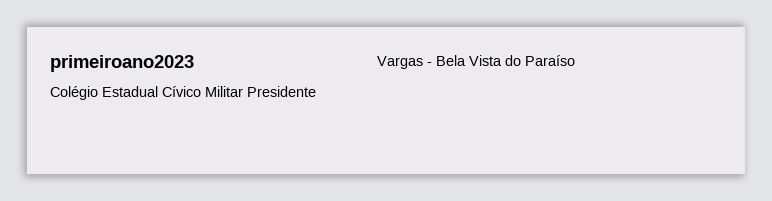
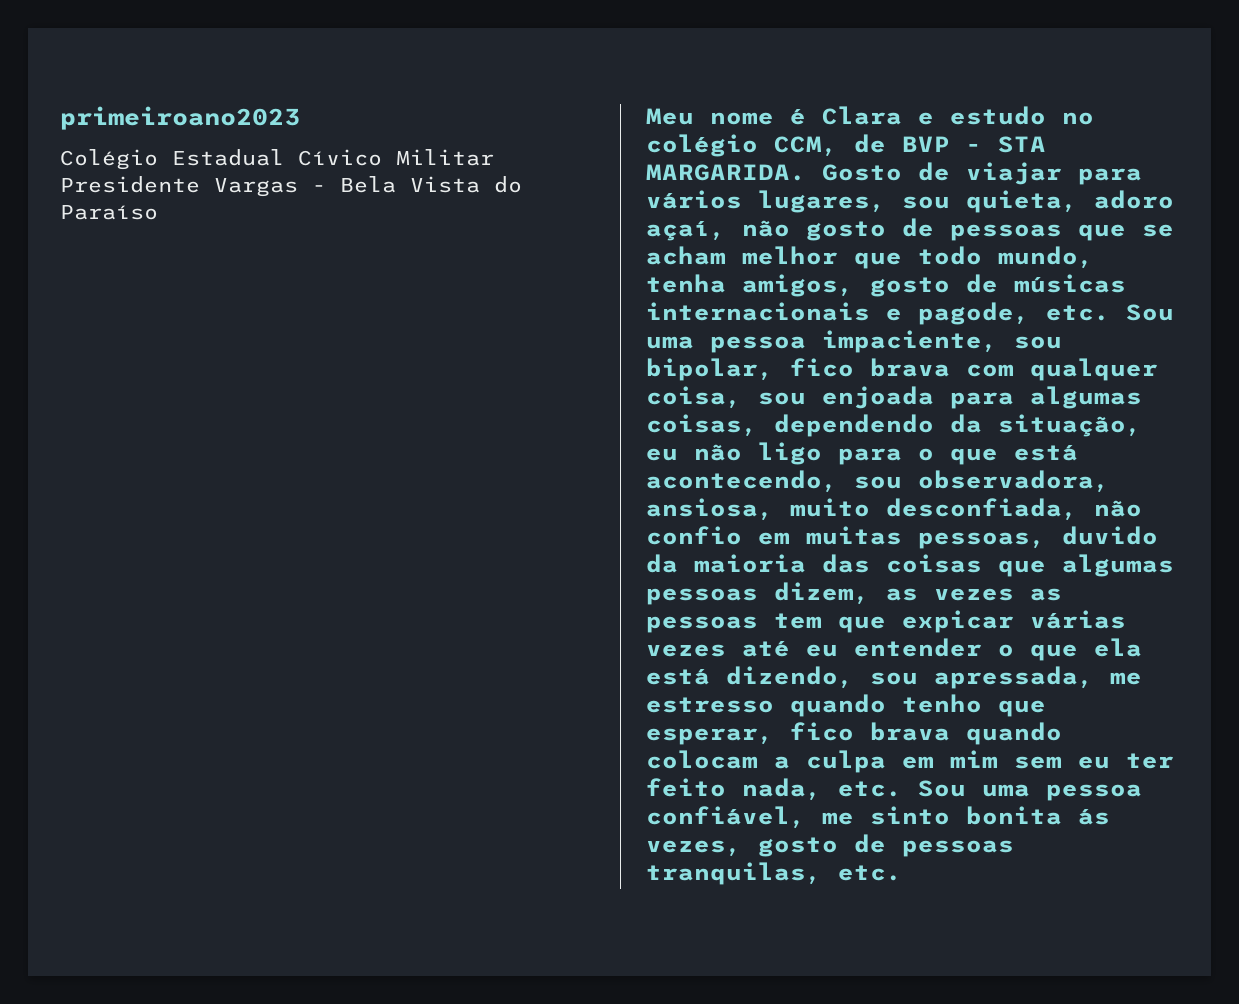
+ Meu nome é Clara e estudo no colégio CCM, de BVP - STA MARGARIDA. Gosto de viajar para vários lugares, sou quieta, adoro açaí, não gosto de pessoas que se acham melhor que todo mundo, tenha amigos, gosto de músicas internacionais e pagode, etc. Sou uma pessoa impaciente, sou bipolar, fico brava com qualquer coisa, sou enjoada para algumas coisas, dependendo da situação, eu não ligo para o que está acontecendo, sou observadora, ansiosa, muito desconfiada, não confio em muitas pessoas, duvido da maioria das coisas que algumas pessoas dizem, as vezes as pessoas tem que expicar várias vezes até eu entender o que ela está dizendo, sou apressada, me estresso quando tenho que esperar, fico brava quando colocam a culpa em mim sem eu ter feito nada, etc. Sou uma pessoa confiável, me sinto bonita ás vezes, gosto de pessoas tranquilas, etc.

